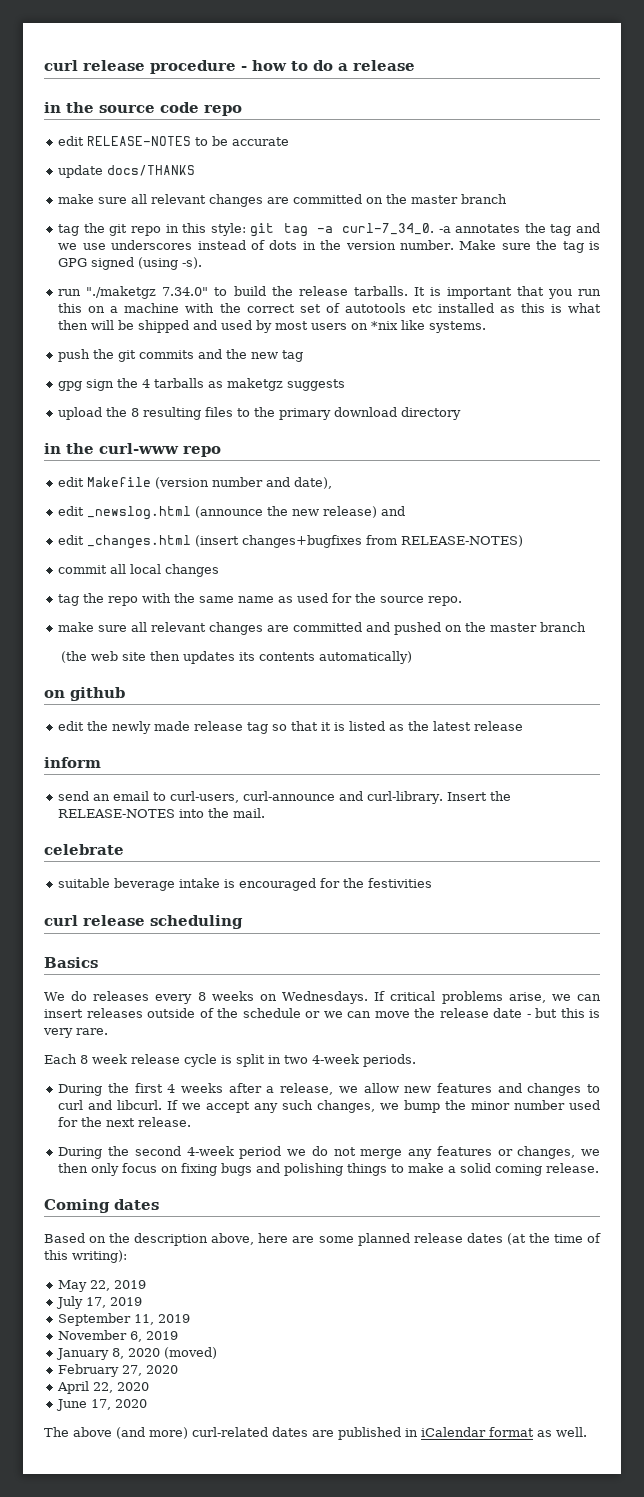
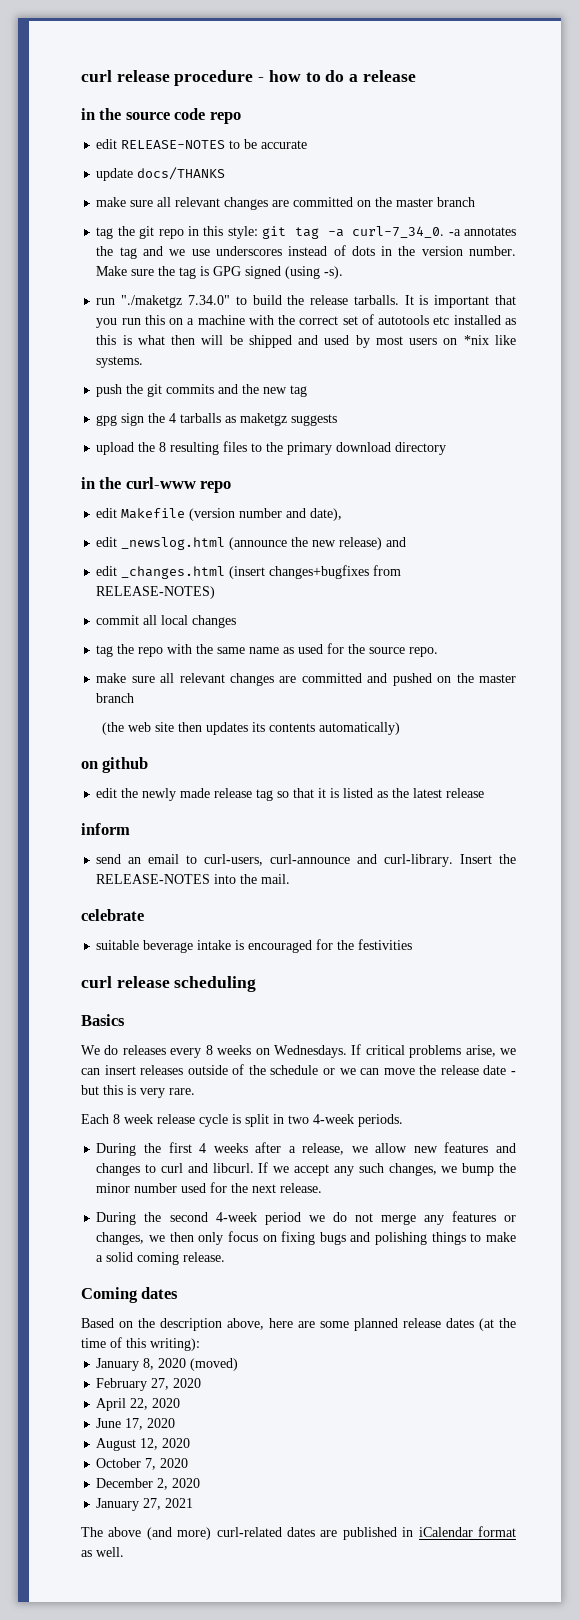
- May 22, 2019
- July 17, 2019
- September 11, 2019
- November 6, 2019
+ August 12, 2020
+ October 7, 2020
+ December 2, 2020
+ January 27, 2021

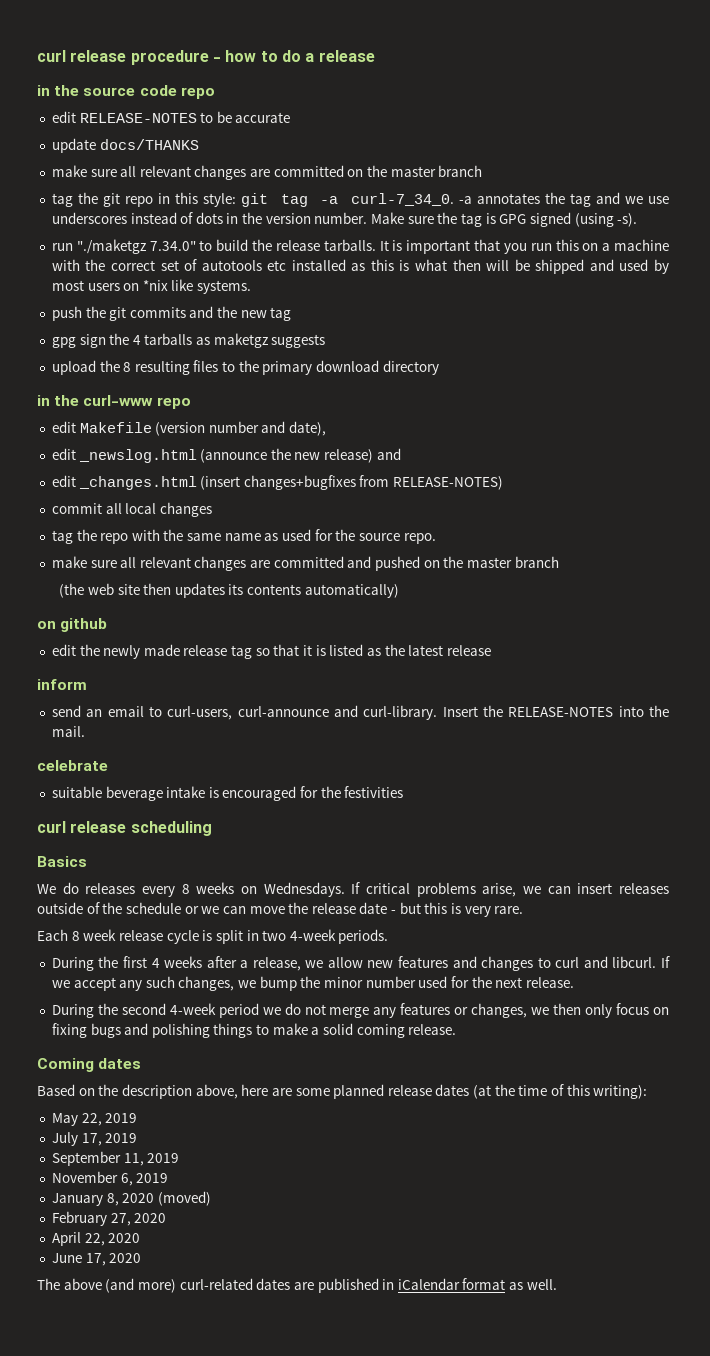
+ May 22, 2019
+ July 17, 2019
+ September 11, 2019
+ November 6, 2019
- August 12, 2020
- October 7, 2020
- December 2, 2020
- January 27, 2021

